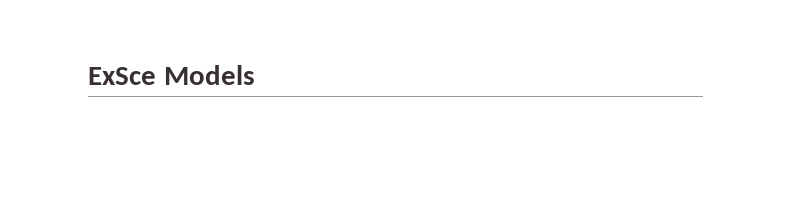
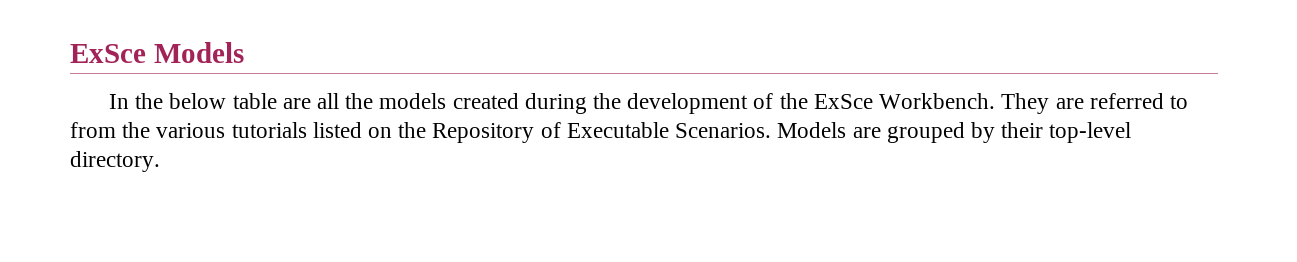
+ In the below table are all the models created during the development of the ExSce Workbench. They are referred to from the various tutorials listed on the Repository of Executable Scenarios. Models are grouped by their top-level directory.

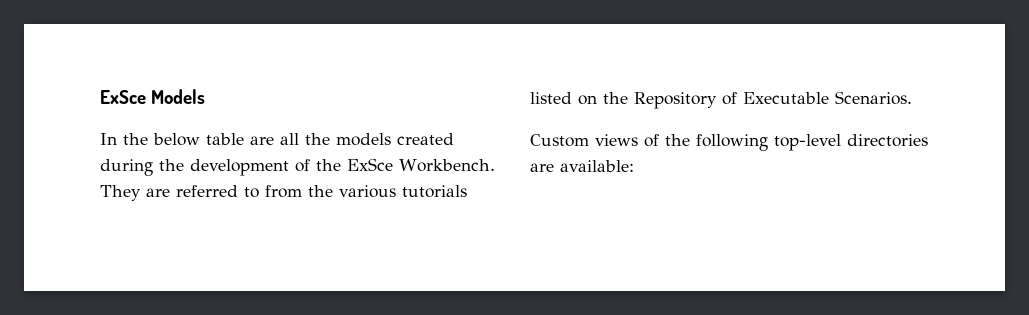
- They are referred to from the various tutorials listed on the Repository of Executable Scenarios. Models are grouped by their top-level directory.
+ They are referred to from the various tutorials listed on the Repository of Executable Scenarios.
+ Custom views of the following top-level directories are available:

